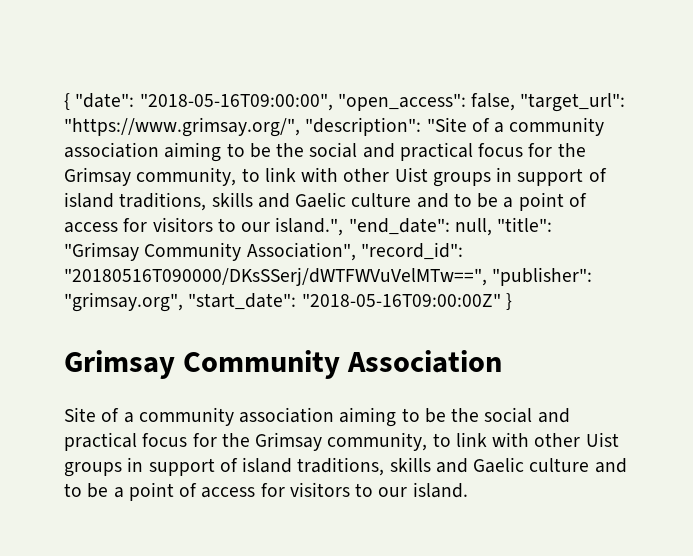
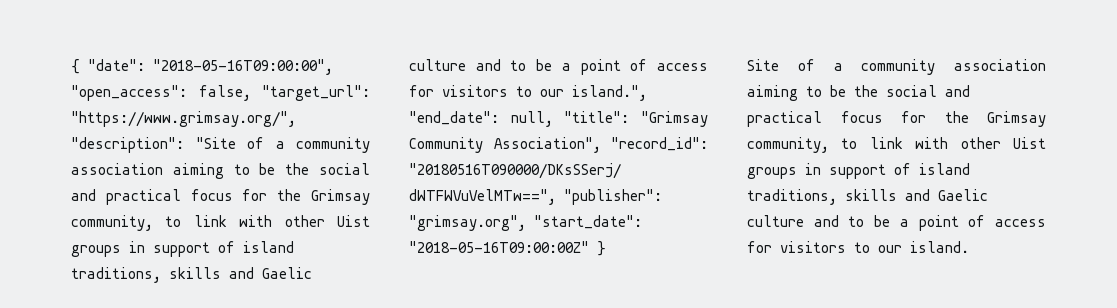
- Grimsay Community Association

